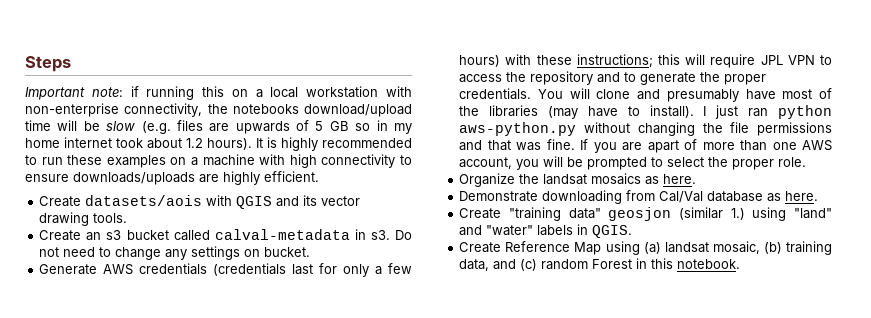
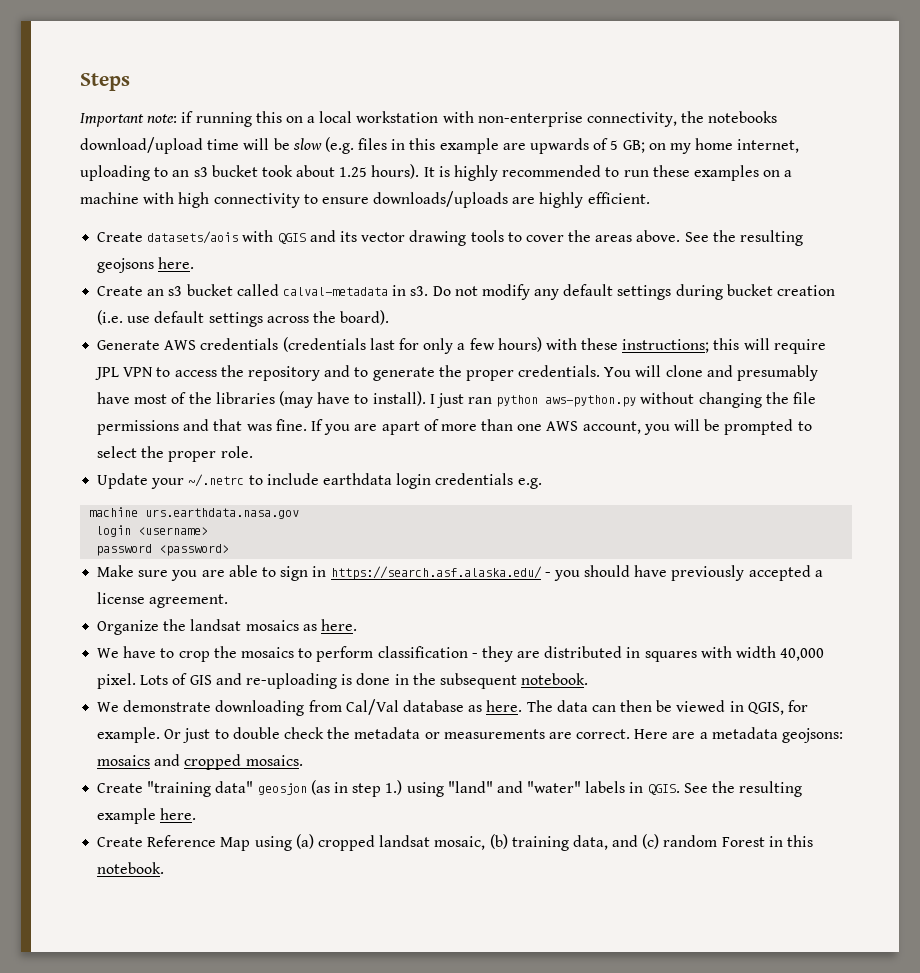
- Important note: if running this on a local workstation with non-enterprise connectivity, the notebooks download/upload time will be slow (e.g. files are upwards of 5 GB so in my home internet took about 1.2 hours).
+ Important note: if running this on a local workstation with non-enterprise connectivity, the notebooks download/upload time will be slow (e.g. files in this example are upwards of 5 GB; on my home internet, uploading to an s3 bucket took about 1.25 hours).
- Create datasets/aois with QGIS and its vector drawing tools.
+ Create datasets/aois with QGIS and its vector drawing tools to cover the areas above. See the resulting geojsons here.
- Do not need to change any settings on bucket.
+ Do not modify any default settings during bucket creation (i.e. use default settings across the board).
+ Update your ~/.netrc to include earthdata login credentials e.g.
+ machine urs.earthdata.nasa.gov
+ login <username>
+ password <password>
+ Make sure you are able to sign in https://search.asf.alaska.edu/ - you should have previously accepted a license agreement.
- Demonstrate downloading from Cal/Val database as here.
+ We have to crop the mosaics to perform classification - they are distributed in squares with width 40,000 pixel. Lots of GIS and re-uploading is done in the subsequent notebook.
+ We demonstrate downloading from Cal/Val database as here. The data can then be viewed in QGIS, for example. Or just to double check the metadata or measurements are correct. Here are a metadata geojsons: mosaics and cropped mosaics.
- Create "training data" geosjon (similar 1.) using "land" and "water" labels in QGIS.
+ Create "training data" geosjon (as in step 1.) using "land" and "water" labels in QGIS. See the resulting example here.
- Create Reference Map using (a) landsat mosaic, (b) training data, and (c) random Forest in this notebook.
+ Create Reference Map using (a) cropped landsat mosaic, (b) training data, and (c) random Forest in this notebook.

